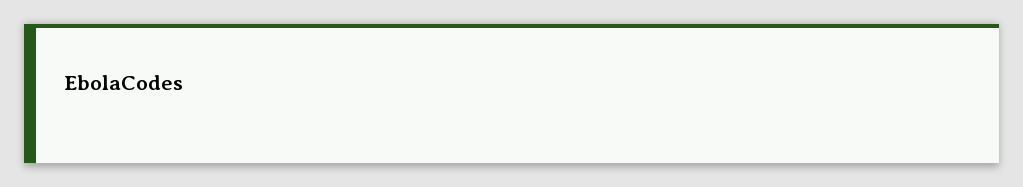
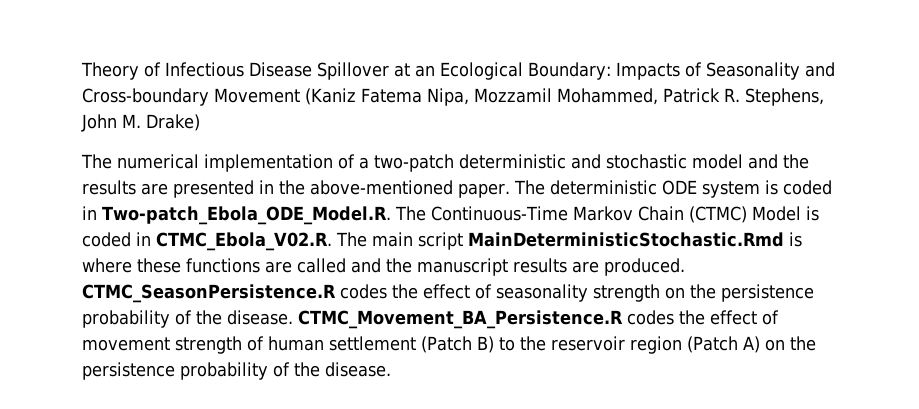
- EbolaCodes
+ Theory of Infectious Disease Spillover at an Ecological Boundary: Impacts of Seasonality and Cross-boundary Movement (Kaniz Fatema Nipa, Mozzamil Mohammed, Patrick R. Stephens, John M. Drake)
+ The numerical implementation of a two-patch deterministic and stochastic model and the results are presented in the above-mentioned paper. The deterministic ODE system is coded in Two-patch_Ebola_ODE_Model.R. The Continuous-Time Markov Chain (CTMC) Model is coded in CTMC_Ebola_V02.R. The main script MainDeterministicStochastic.Rmd is where these functions are called and the manuscript results are produced. CTMC_SeasonPersistence.R codes the effect of seasonality strength on the persistence probability of the disease. CTMC_Movement_BA_Persistence.R codes the effect of movement strength of human settlement (Patch B) to the reservoir region (Patch A) on the persistence probability of the disease.

